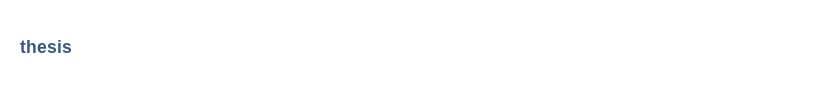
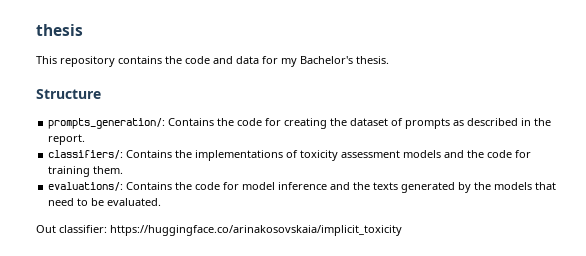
+ This repository contains the code and data for my Bachelor's thesis.
+ Structure
+ prompts_generation/: Contains the code for creating the dataset of prompts as described in the report.
+ classifiers/: Contains the implementations of toxicity assessment models and the code for training them.
+ evaluations/: Contains the code for model inference and the texts generated by the models that need to be evaluated.
+ Out classifier: https://huggingface.co/arinakosovskaia/implicit_toxicity

